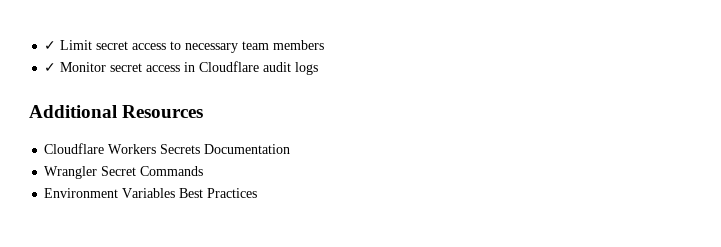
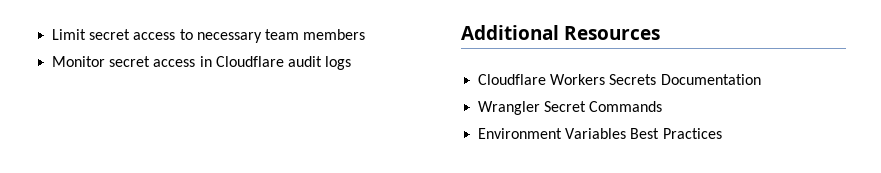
- ✓ Limit secret access to necessary team members
+ Limit secret access to necessary team members
- ✓ Monitor secret access in Cloudflare audit logs
+ Monitor secret access in Cloudflare audit logs

